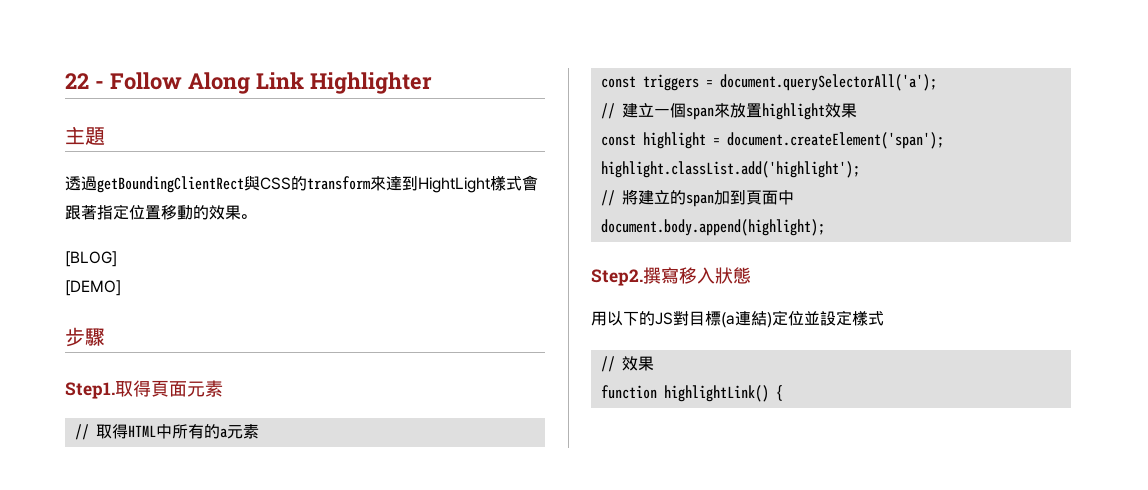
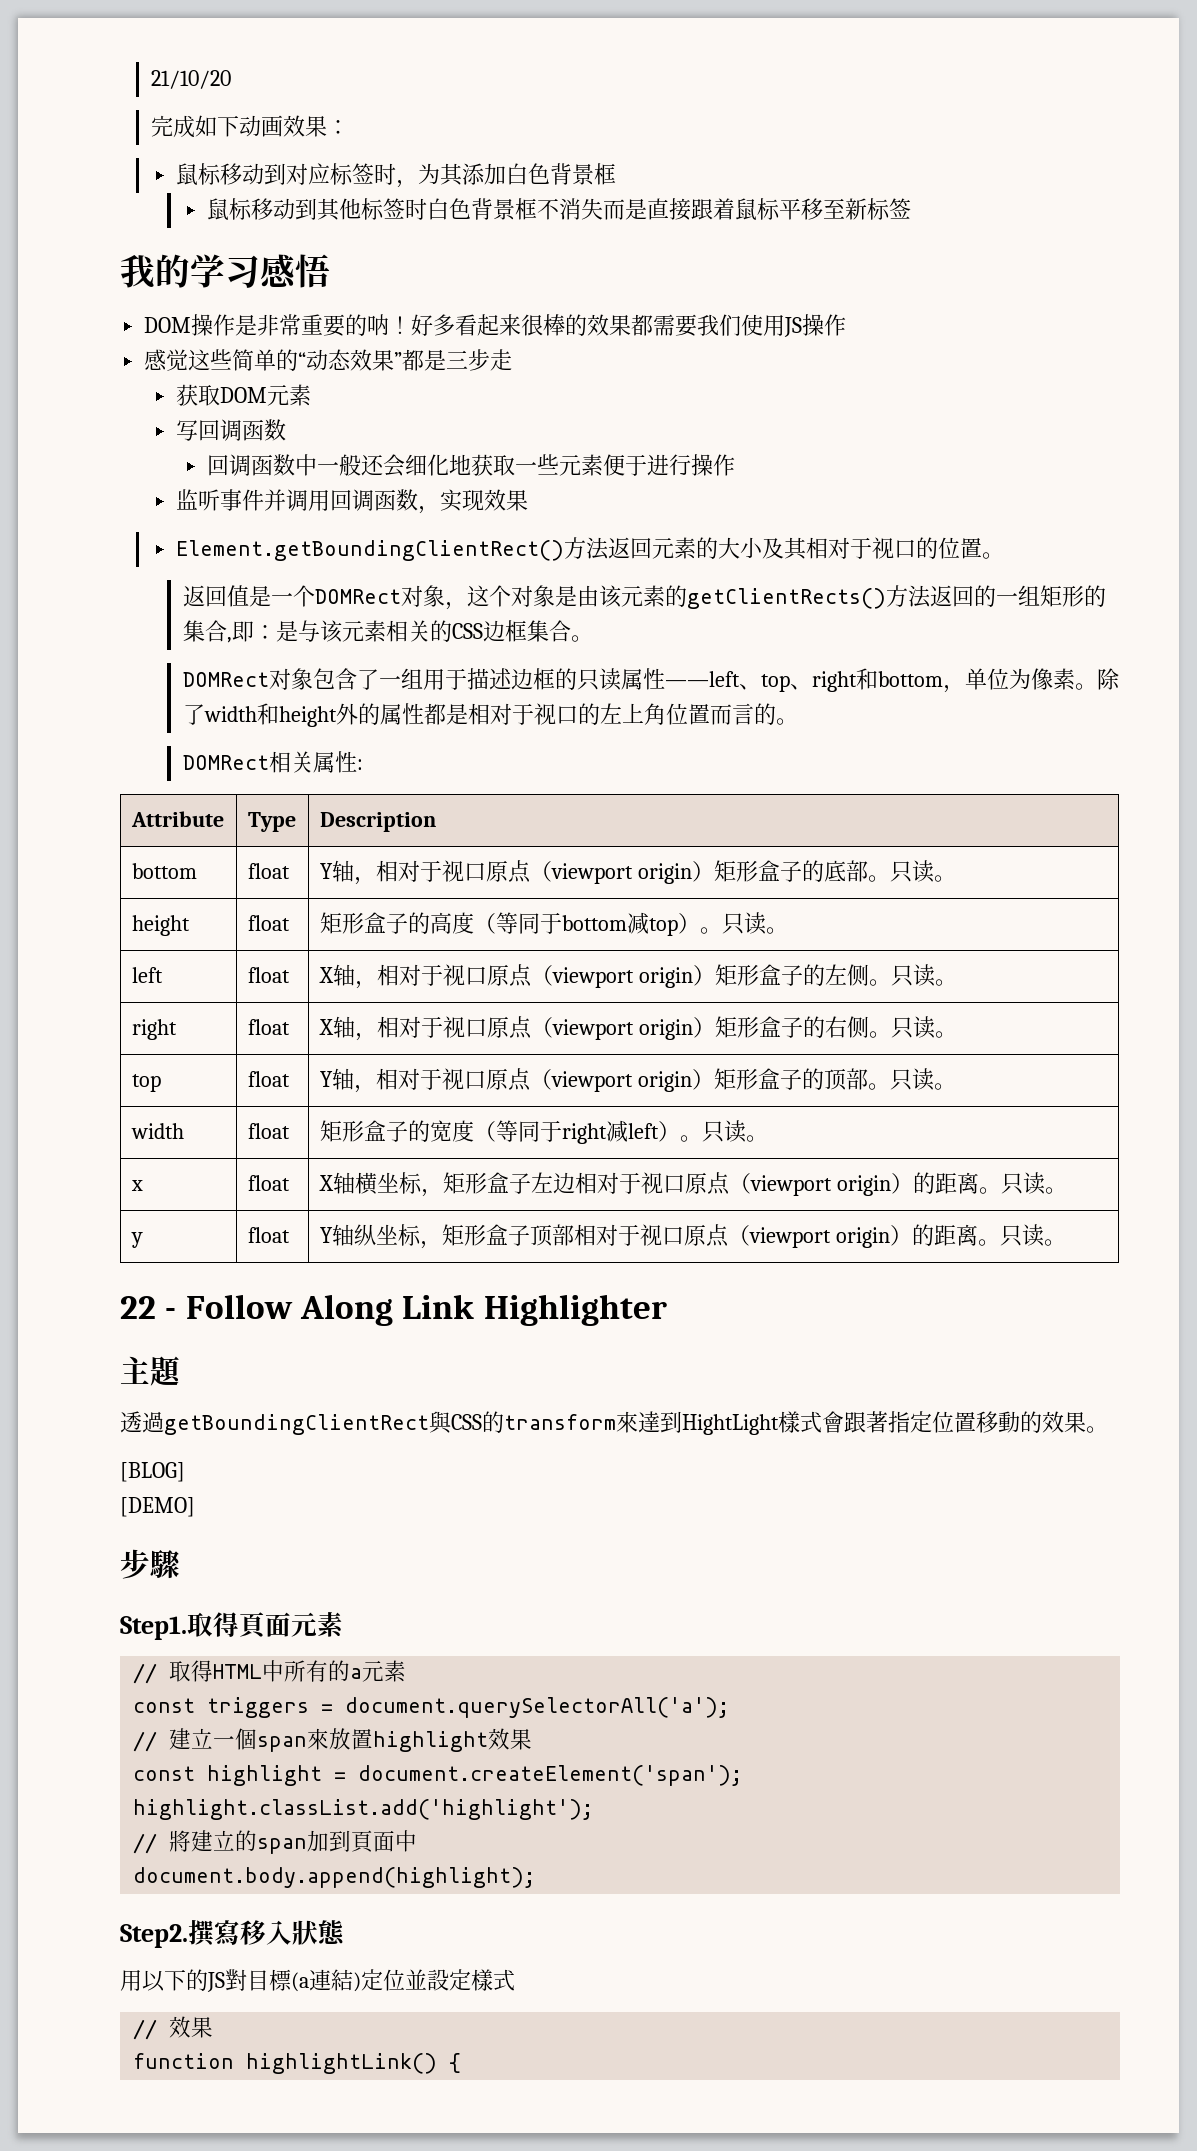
+ 21/10/20
+ 完成如下动画效果：
+ 鼠标移动到对应标签时，为其添加白色背景框
+ 鼠标移动到其他标签时白色背景框不消失而是直接跟着鼠标平移至新标签
+ 我的学习感悟
+ DOM操作是非常重要的呐！好多看起来很棒的效果都需要我们使用JS操作
+ 感觉这些简单的“动态效果”都是三步走
+ 获取DOM元素
+ 写回调函数
+ 回调函数中一般还会细化地获取一些元素便于进行操作
+ 监听事件并调用回调函数，实现效果
+ Element.getBoundingClientRect()方法返回元素的大小及其相对于视口的位置。
+ 返回值是一个DOMRect对象，这个对象是由该元素的getClientRects()方法返回的一组矩形的集合,即：是与该元素相关的CSS边框集合。
+ DOMRect对象包含了一组用于描述边框的只读属性——left、top、right和bottom，单位为像素。除了width和height外的属性都是相对于视口的左上角位置而言的。
+ DOMRect相关属性:
+ Attribute | Type | Description
+ bottom | float | Y轴，相对于视口原点（viewport origin）矩形盒子的底部。只读。
+ height | float | 矩形盒子的高度（等同于bottom减top）。只读。
+ left | float | X轴，相对于视口原点（viewport origin）矩形盒子的左侧。只读。
+ right | float | X轴，相对于视口原点（viewport origin）矩形盒子的右侧。只读。
+ top | float | Y轴，相对于视口原点（viewport origin）矩形盒子的顶部。只读。
+ width | float | 矩形盒子的宽度（等同于right减left）。只读。
+ x | float | X轴横坐标，矩形盒子左边相对于视口原点（viewport origin）的距离。只读。
+ y | float | Y轴纵坐标，矩形盒子顶部相对于视口原点（viewport origin）的距离。只读。

